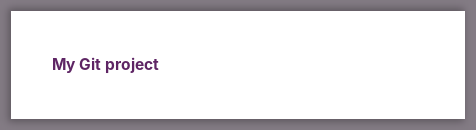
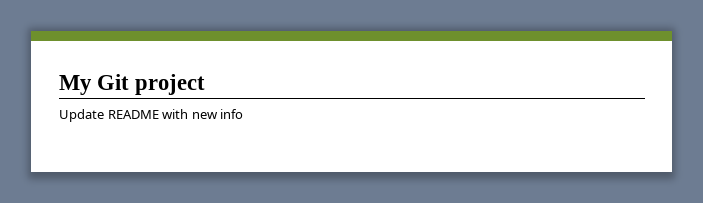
+ Update README with new info

